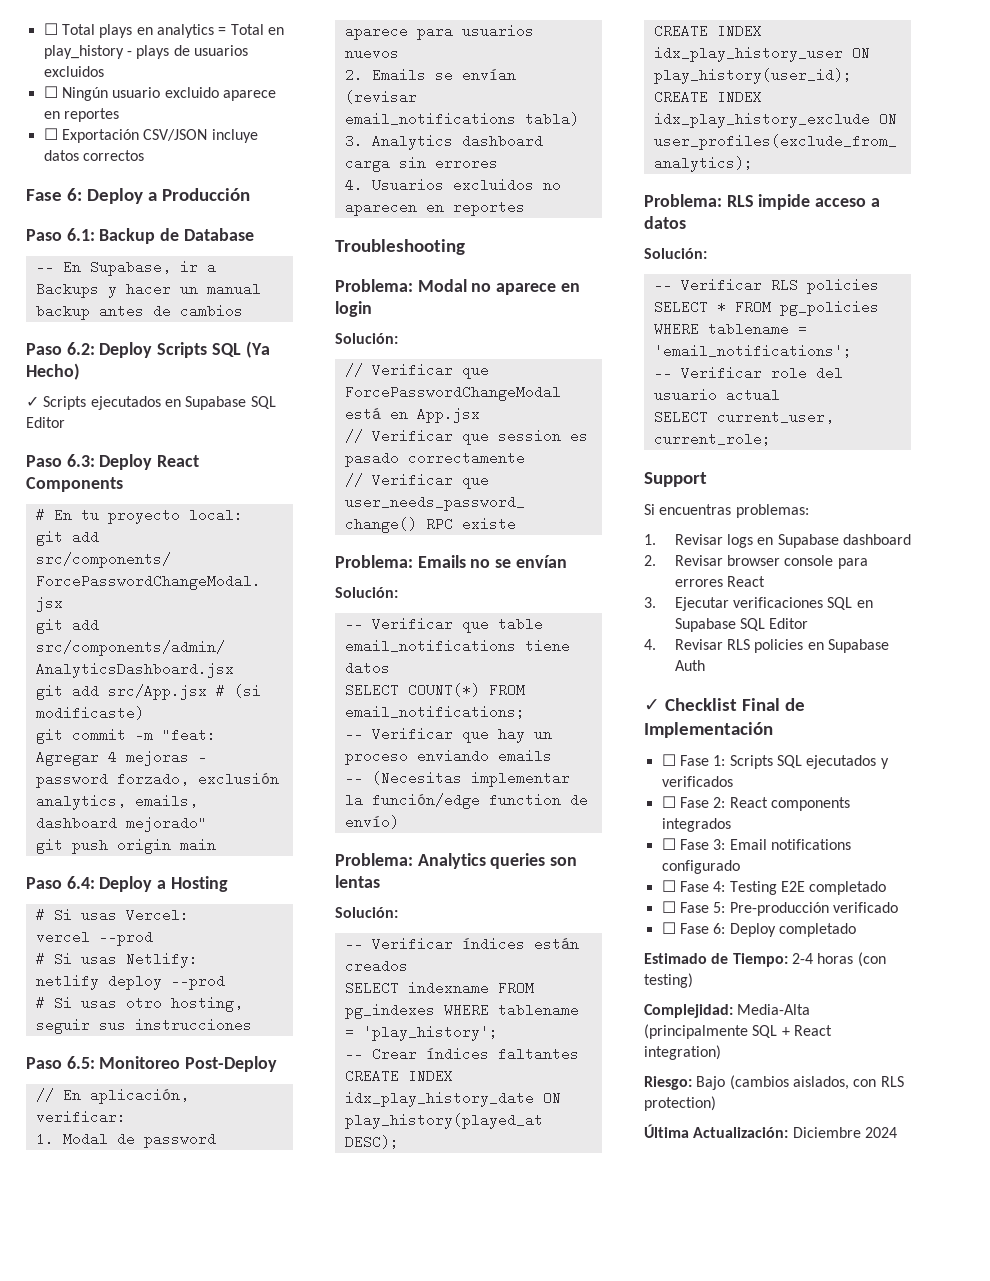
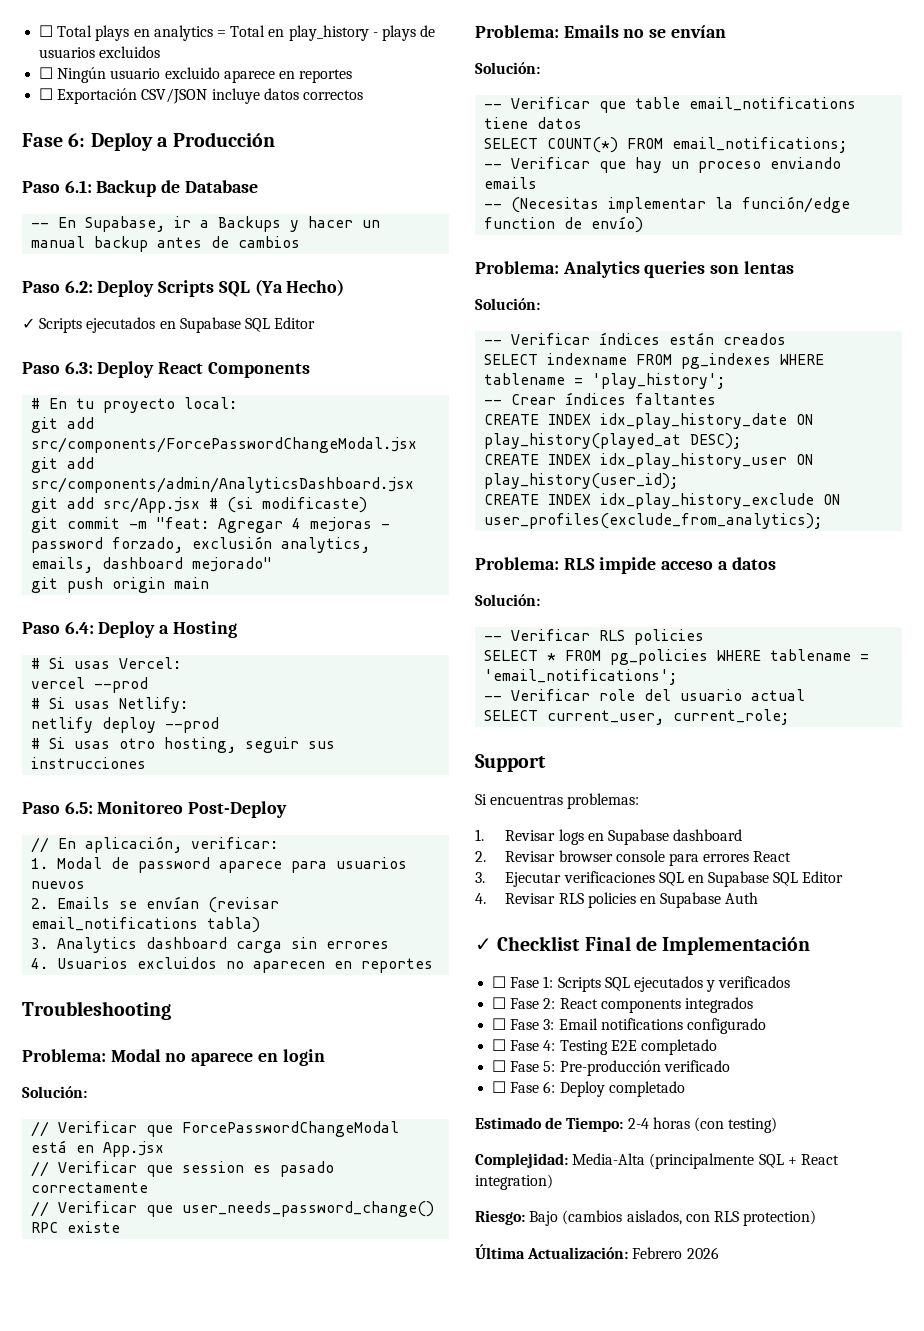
- Última Actualización: Diciembre 2024
+ Última Actualización: Febrero 2026

